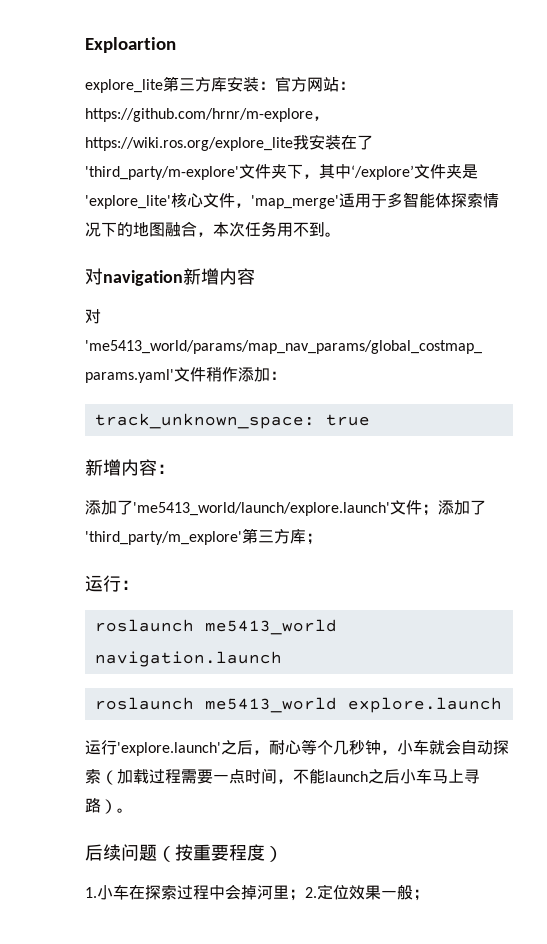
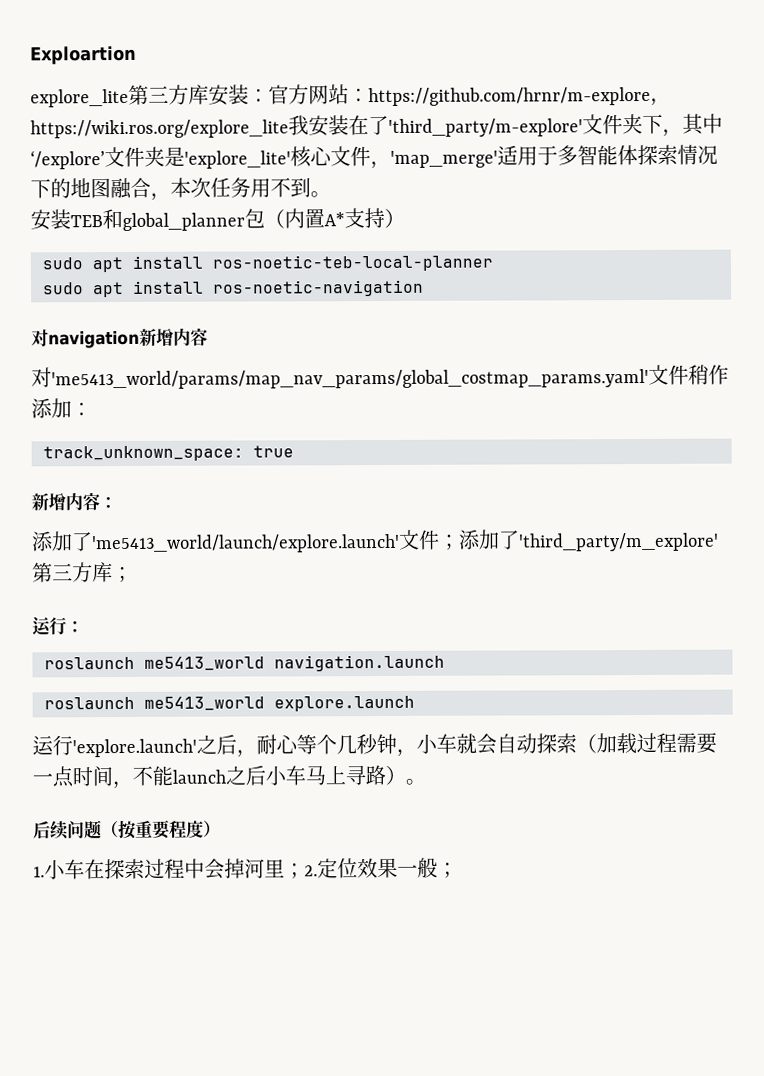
+ 安装TEB和global_planner包（内置A*支持）
+ sudo apt install ros-noetic-teb-local-planner
+ sudo apt install ros-noetic-navigation

